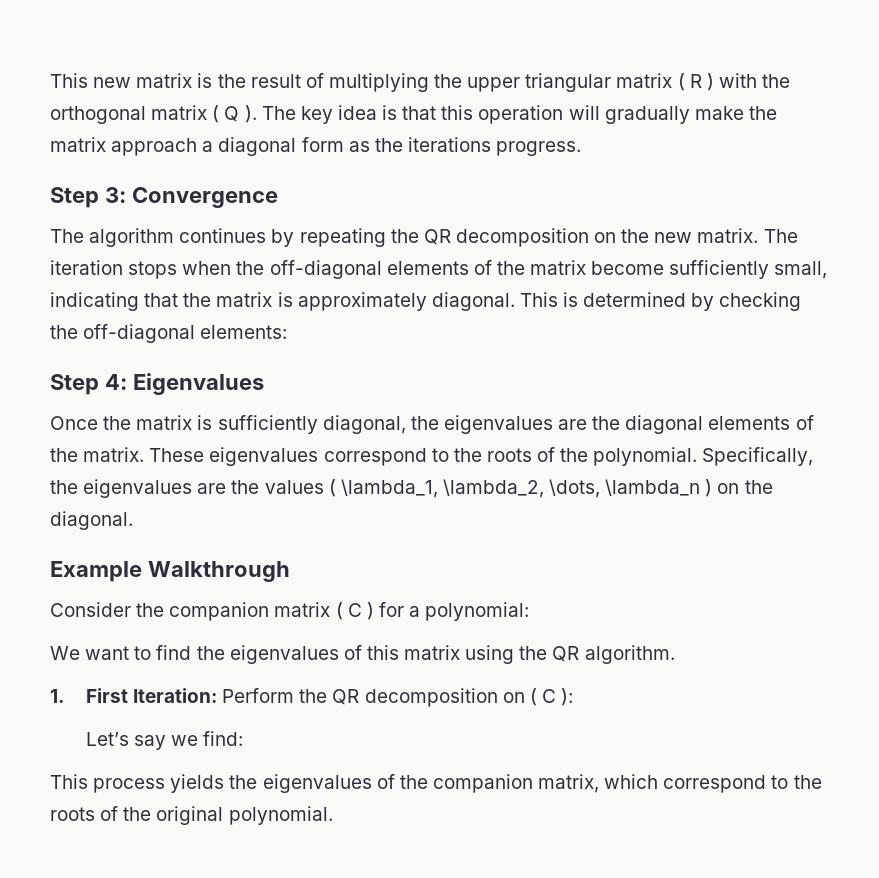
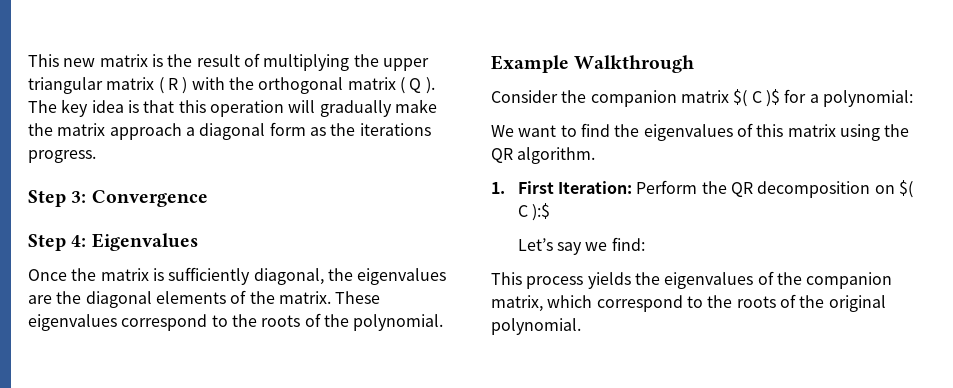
- The algorithm continues by repeating the QR decomposition on the new matrix. The iteration stops when the off-diagonal elements of the matrix become sufficiently small, indicating that the matrix is approximately diagonal. This is determined by checking the off-diagonal elements:
- Specifically, the eigenvalues are the values ( \lambda_1, \lambda_2, \dots, \lambda_n ) on the diagonal.
- Consider the companion matrix ( C ) for a polynomial:
+ Consider the companion matrix $( C )$ for a polynomial:
- 1. First Iteration: Perform the QR decomposition on ( C ):
+ 1. First Iteration: Perform the QR decomposition on $( C ):$

